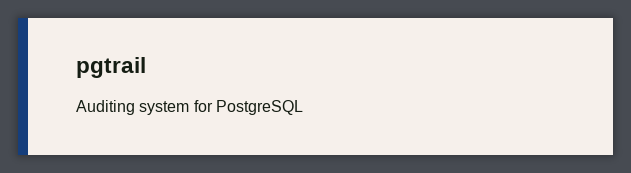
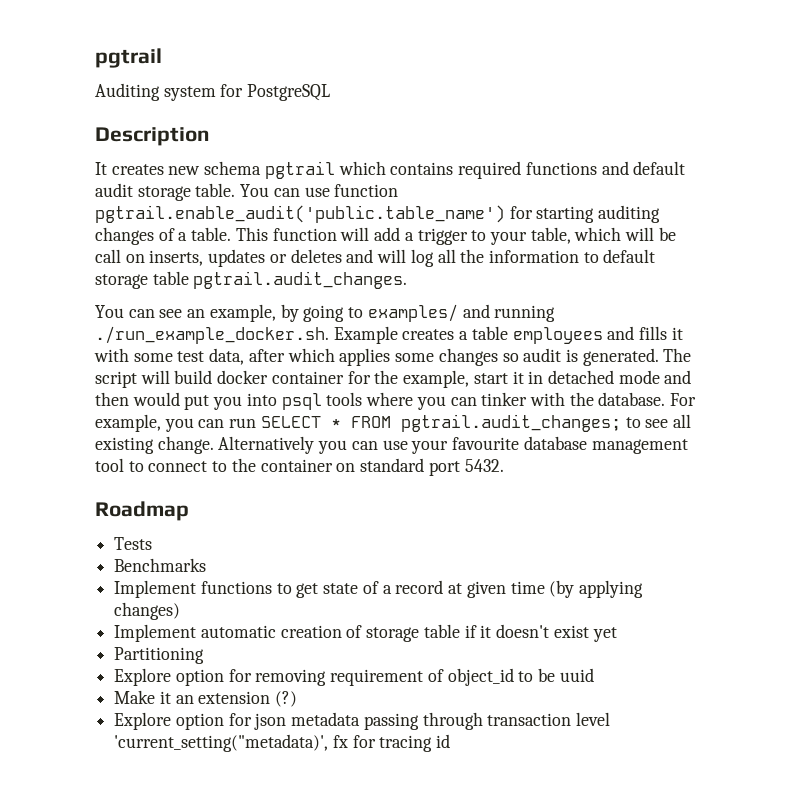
+ Description
+ It creates new schema pgtrail which contains required functions and default audit storage table. You can use function pgtrail.enable_audit('public.table_name') for starting auditing changes of a table. This function will add a trigger to your table, which will be call on inserts, updates or deletes and will log all the information to default storage table pgtrail.audit_changes.
+ You can see an example, by going to examples/ and running ./run_example_docker.sh. Example creates a table employees and fills it with some test data, after which applies some changes so audit is generated. The script will build docker container for the example, start it in detached mode and then would put you into psql tools where you can tinker with the database. For example, you can run SELECT * FROM pgtrail.audit_changes; to see all existing change. Alternatively you can use your favourite database management tool to connect to the container on standard port 5432.
+ Roadmap
+ Tests
+ Benchmarks
+ Implement functions to get state of a record at given time (by applying changes)
+ Implement automatic creation of storage table if it doesn't exist yet
+ Partitioning
+ Explore option for removing requirement of object_id to be uuid
+ Make it an extension (?)
+ Explore option for json metadata passing through transaction level 'current_setting("metadata)', fx for tracing id

